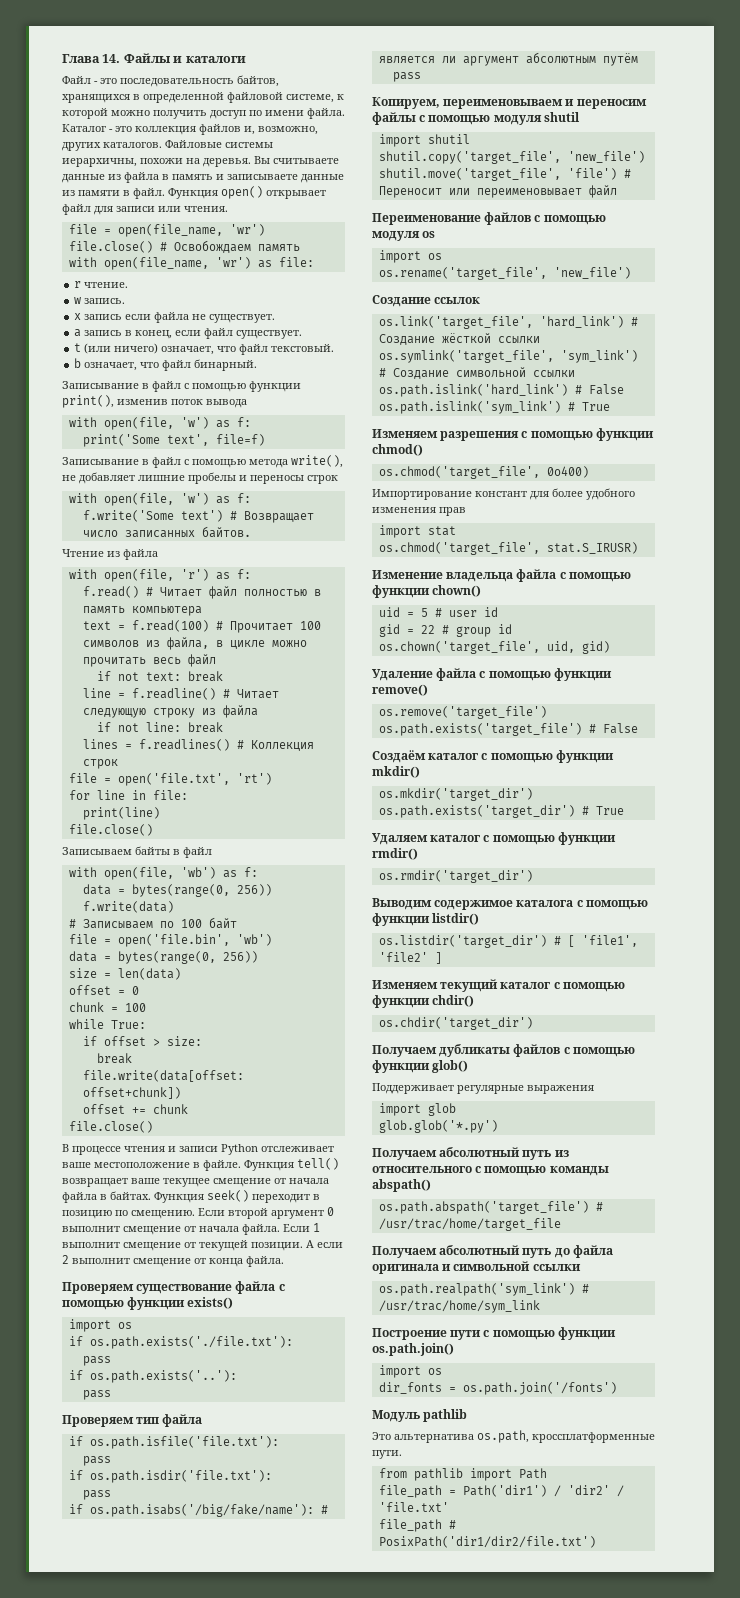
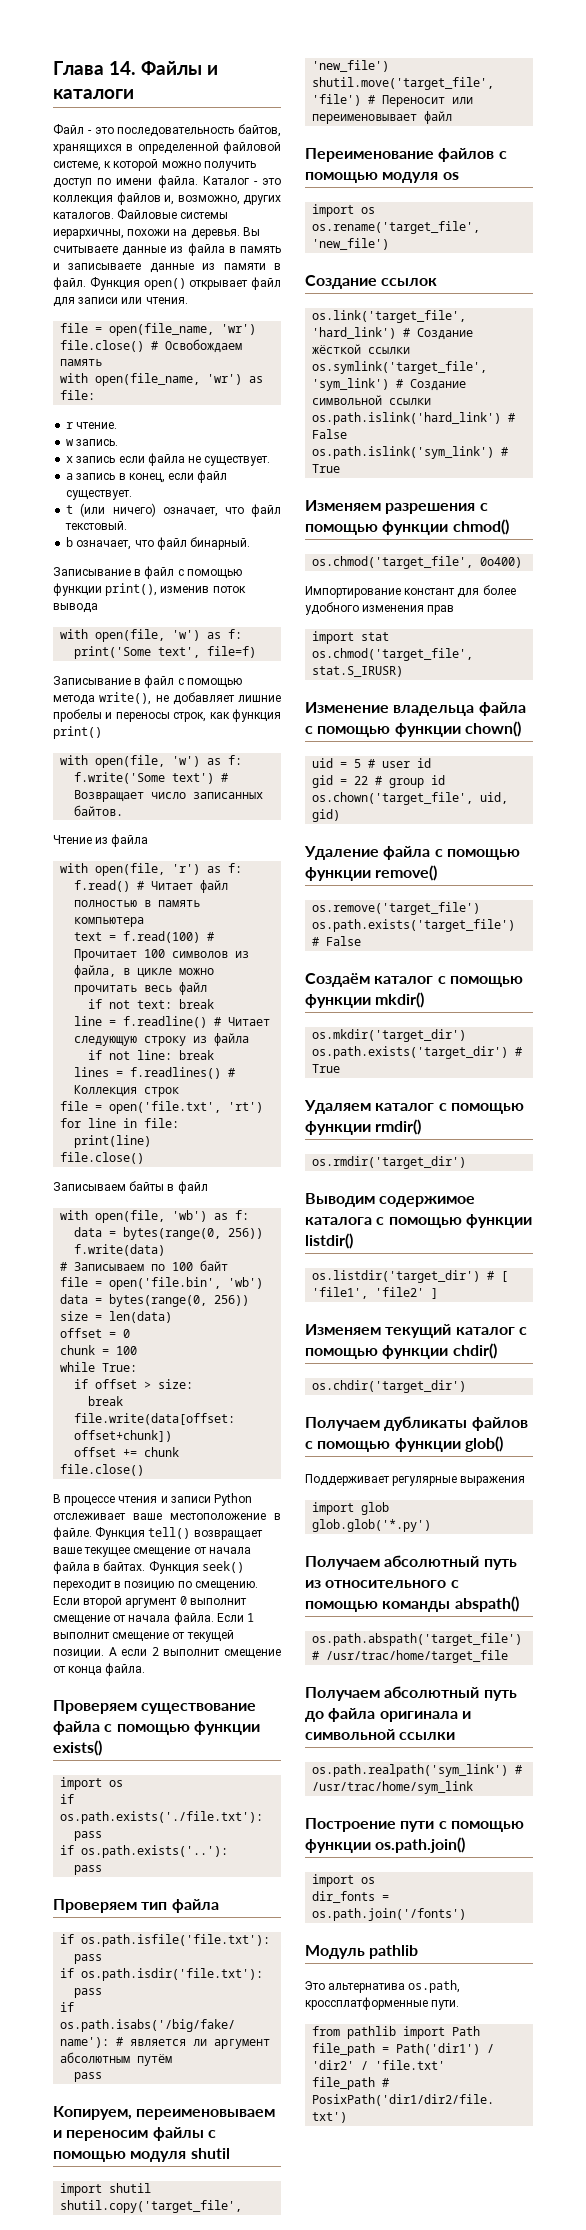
- Записывание в файл с помощью метода write(), не добавляет лишние пробелы и переносы строк
+ Записывание в файл с помощью метода write(), не добавляет лишние пробелы и переносы строк, как функция print()

